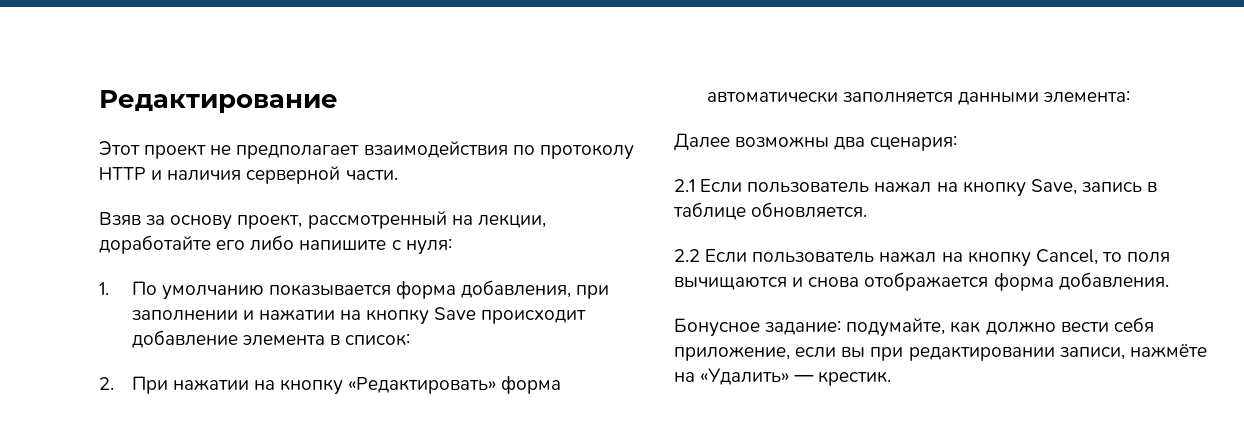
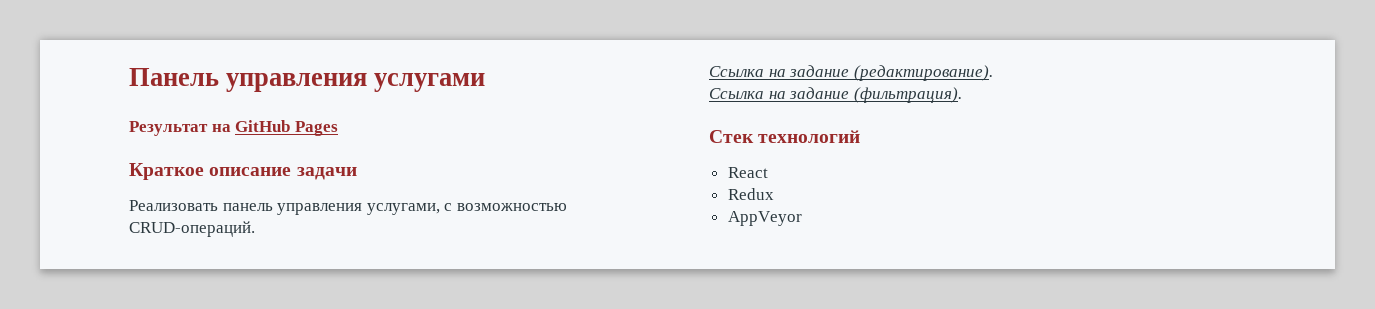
- Редактирование
- Этот проект не предполагает взаимодействия по протоколу HTTP и наличия серверной части.
- Взяв за основу проект, рассмотренный на лекции, доработайте его либо напишите с нуля:
- 1. По умолчанию показывается форма добавления, при заполнении и нажатии на кнопку Save происходит добавление элемента в список:
- 2. При нажатии на кнопку «Редактировать» форма автоматически заполняется данными элемента:
- Далее возможны два сценария:
- 2.1 Если пользователь нажал на кнопку Save, запись в таблице обновляется.
- 2.2 Если пользователь нажал на кнопку Cancel, то поля вычищаются и снова отображается форма добавления.
- Бонусное задание: подумайте, как должно вести себя приложение, если вы при редактировании записи, нажмёте на «Удалить» — крестик.
+ Панель управления услугами
+ Результат на GitHub Pages
+ Краткое описание задачи
+ Реализовать панель управления услугами, с возможностью CRUD-операций.
+ Ссылка на задание (редактирование).
+ Ссылка на задание (фильтрация).
+ Стек технологий
+ React
+ Redux
+ AppVeyor

